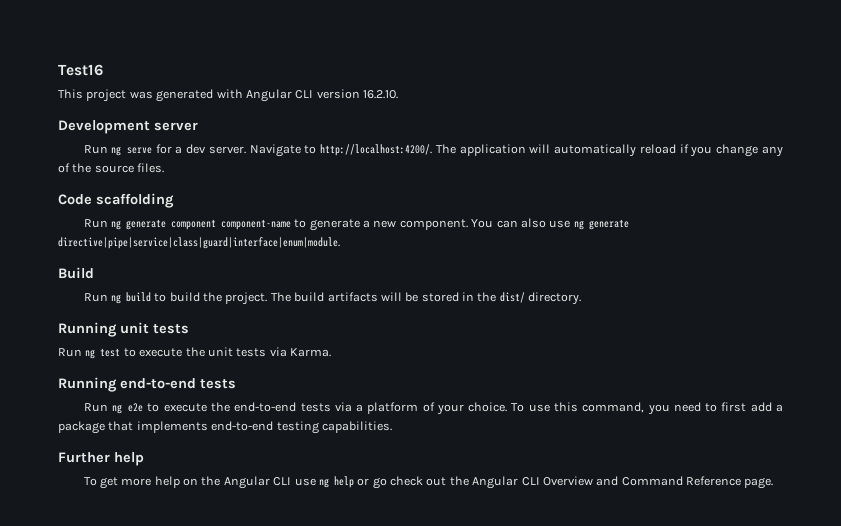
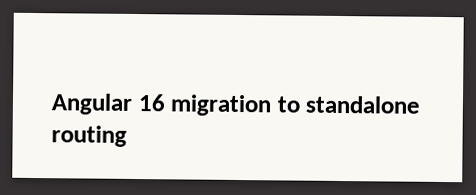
- Test16
- This project was generated with Angular CLI version 16.2.10.
- Development server
- Run ng serve for a dev server. Navigate to http://localhost:4200/. The application will automatically reload if you change any of the source files.
- Code scaffolding
- Run ng generate component component-name to generate a new component. You can also use ng generate directive|pipe|service|class|guard|interface|enum|module.
- Build
- Run ng build to build the project. The build artifacts will be stored in the dist/ directory.
- Running unit tests
- Run ng test to execute the unit tests via Karma.
- Running end-to-end tests
- Run ng e2e to execute the end-to-end tests via a platform of your choice. To use this command, you need to first add a package that implements end-to-end testing capabilities.
- Further help
- To get more help on the Angular CLI use ng help or go check out the Angular CLI Overview and Command Reference page.
+ Angular 16 migration to standalone routing

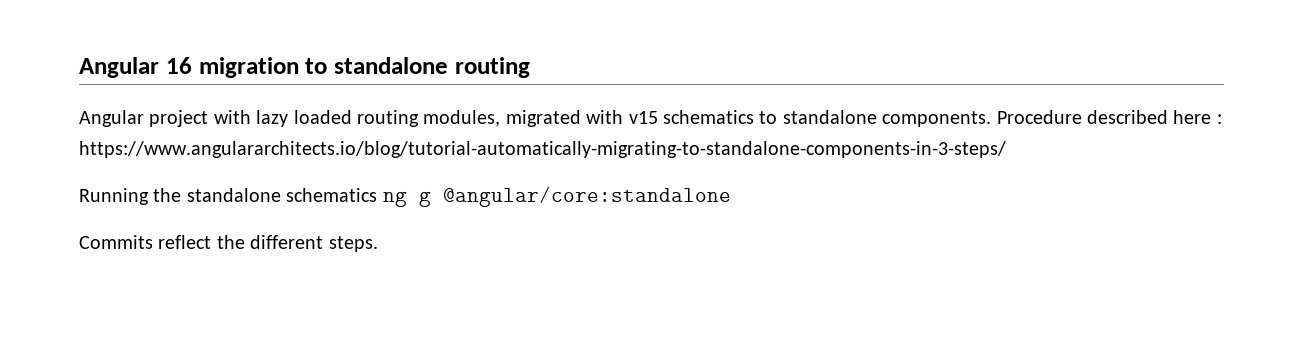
+ Angular project with lazy loaded routing modules, migrated with v15 schematics to standalone components. Procedure described here : https://www.angulararchitects.io/blog/tutorial-automatically-migrating-to-standalone-components-in-3-steps/
+ Running the standalone schematics ng g @angular/core:standalone
+ Commits reflect the different steps.

